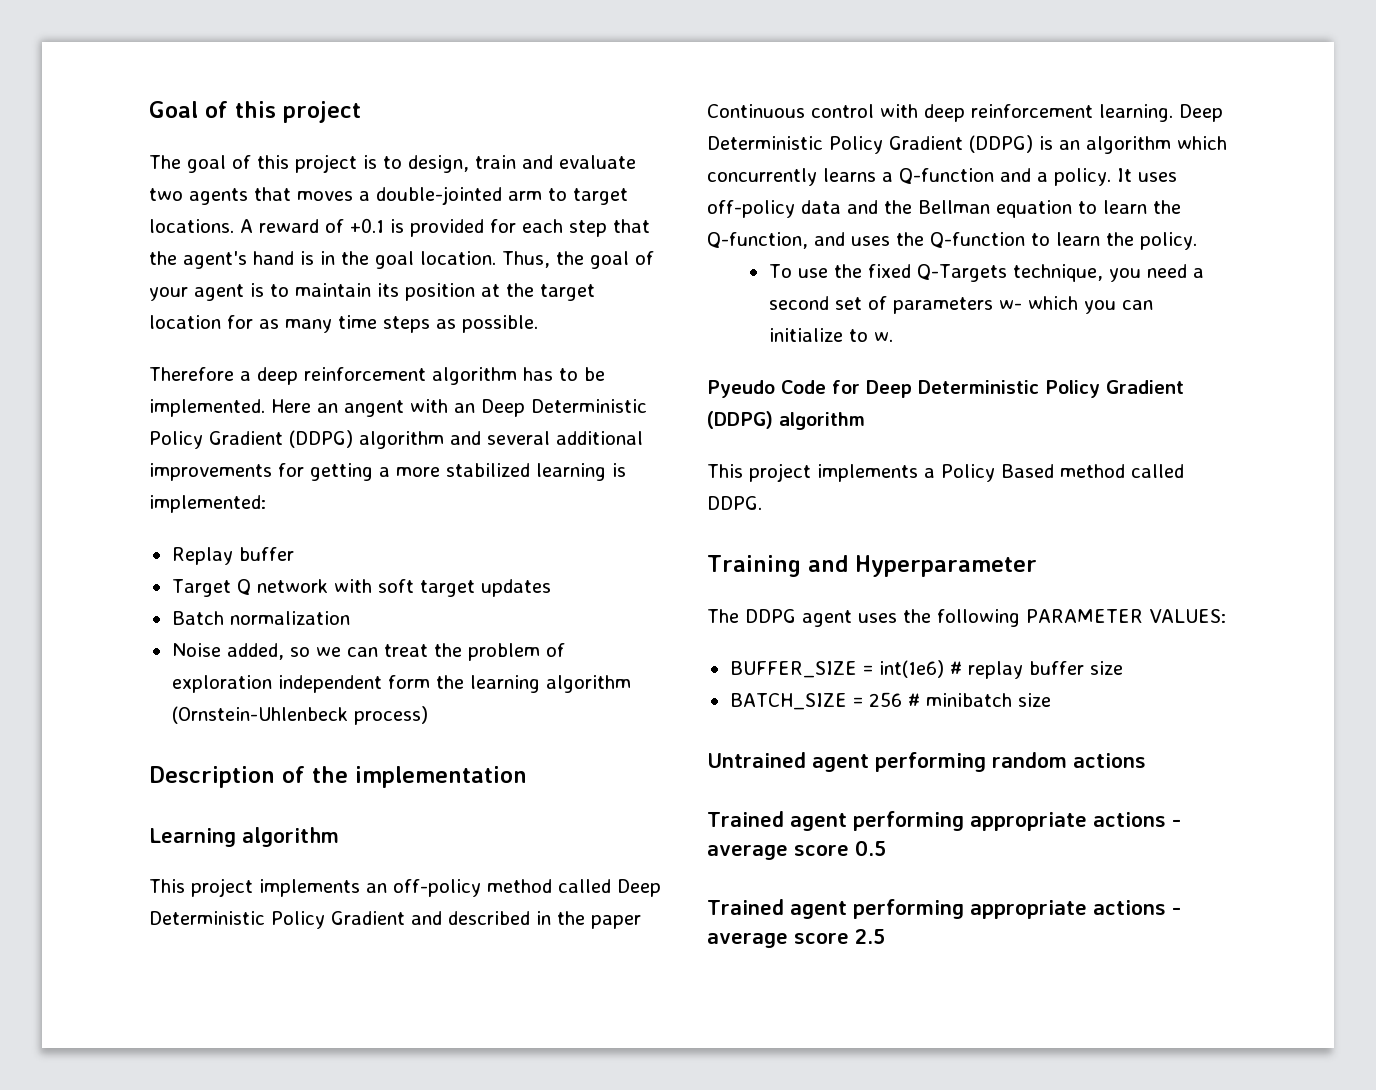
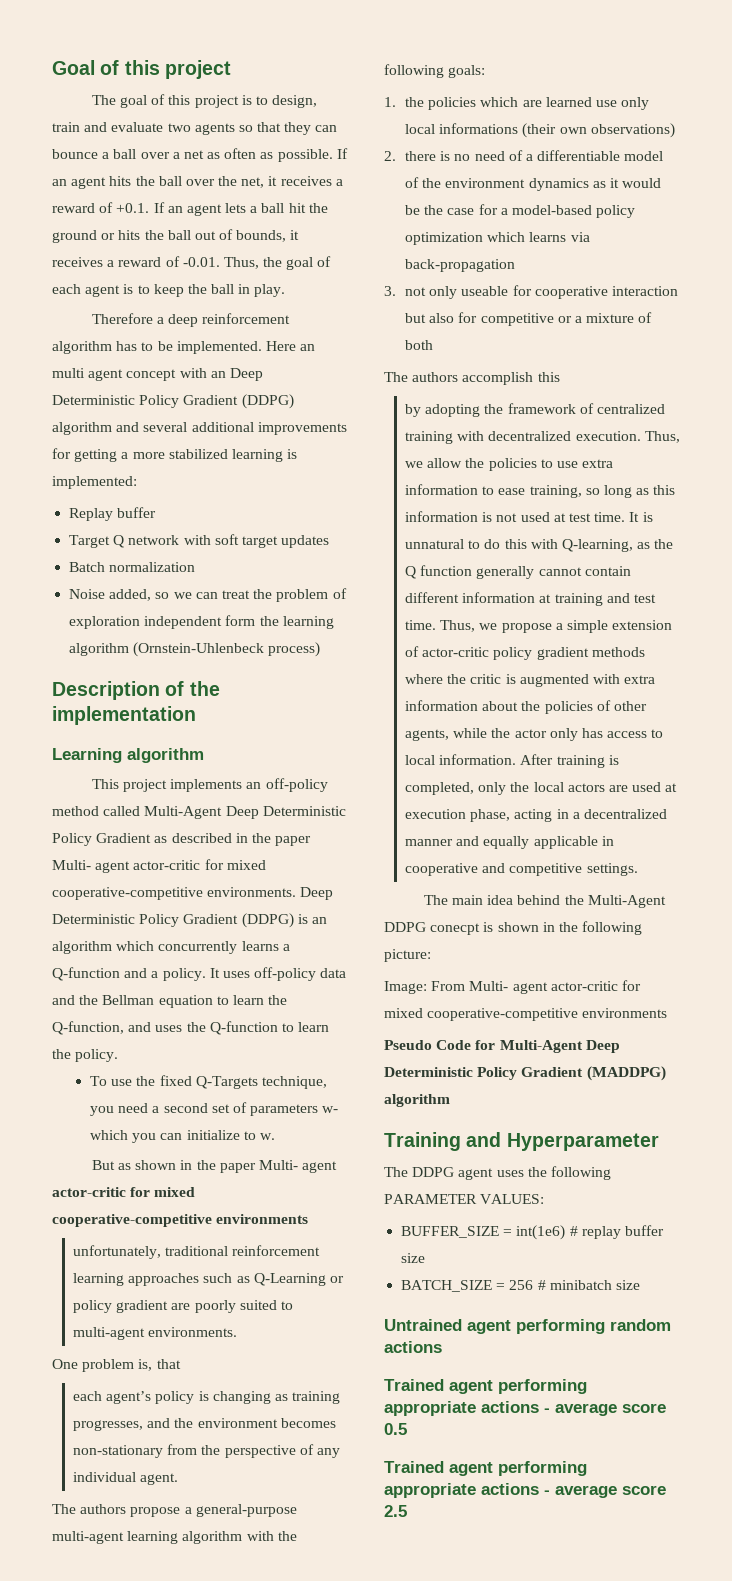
- The goal of this project is to design, train and evaluate two agents that moves a double-jointed arm to target locations. A reward of +0.1 is provided for each step that the agent's hand is in the goal location. Thus, the goal of your agent is to maintain its position at the target location for as many time steps as possible.
+ The goal of this project is to design, train and evaluate two agents so that they can bounce a ball over a net as often as possible. If an agent hits the ball over the net, it receives a reward of +0.1. If an agent lets a ball hit the ground or hits the ball out of bounds, it receives a reward of -0.01. Thus, the goal of each agent is to keep the ball in play.
- Here an angent with an Deep Deterministic Policy Gradient (DDPG) algorithm and several additional improvements for getting a more stabilized learning is implemented:
+ Here an multi agent concept with an Deep Deterministic Policy Gradient (DDPG) algorithm and several additional improvements for getting a more stabilized learning is implemented:
- This project implements an off-policy method called Deep Deterministic Policy Gradient and described in the paper Continuous control with deep reinforcement learning.
+ This project implements an off-policy method called Multi-Agent Deep Deterministic Policy Gradient as described in the paper Multi- agent actor-critic for mixed cooperative-competitive environments.
- Pyeudo Code for Deep Deterministic Policy Gradient (DDPG) algorithm
- This project implements a Policy Based method called DDPG.
+ But as shown in the paper Multi- agent actor-critic for mixed cooperative-competitive environments
+ unfortunately, traditional reinforcement learning approaches such as Q-Learning or policy gradient are poorly suited to multi-agent environments.
+ One problem is, that
+ each agent’s policy is changing as training progresses, and the environment becomes non-stationary from the perspective of any individual agent.
+ The authors propose a general-purpose multi-agent learning algorithm with the following goals:
+ 1. the policies which are learned use only local informations (their own observations)
+ 2. there is no need of a differentiable model of the environment dynamics as it would be the case for a model-based policy optimization which learns via back-propagation
+ 3. not only useable for cooperative interaction but also for competitive or a mixture of both
+ The authors accomplish this
+ by adopting the framework of centralized training with decentralized execution. Thus, we allow the policies to use extra information to ease training, so long as this information is not used at test time. It is unnatural to do this with Q-learning, as the Q function generally cannot contain different information at training and test time. Thus, we propose a simple extension of actor-critic policy gradient methods where the critic is augmented with extra information about the policies of other agents, while the actor only has access to local information. After training is completed, only the local actors are used at execution phase, acting in a decentralized manner and equally applicable in cooperative and competitive settings.
+ The main idea behind the Multi-Agent DDPG conecpt is shown in the following picture:
+ Image: From Multi- agent actor-critic for mixed cooperative-competitive environments
+ Pseudo Code for Multi-Agent Deep Deterministic Policy Gradient (MADDPG) algorithm

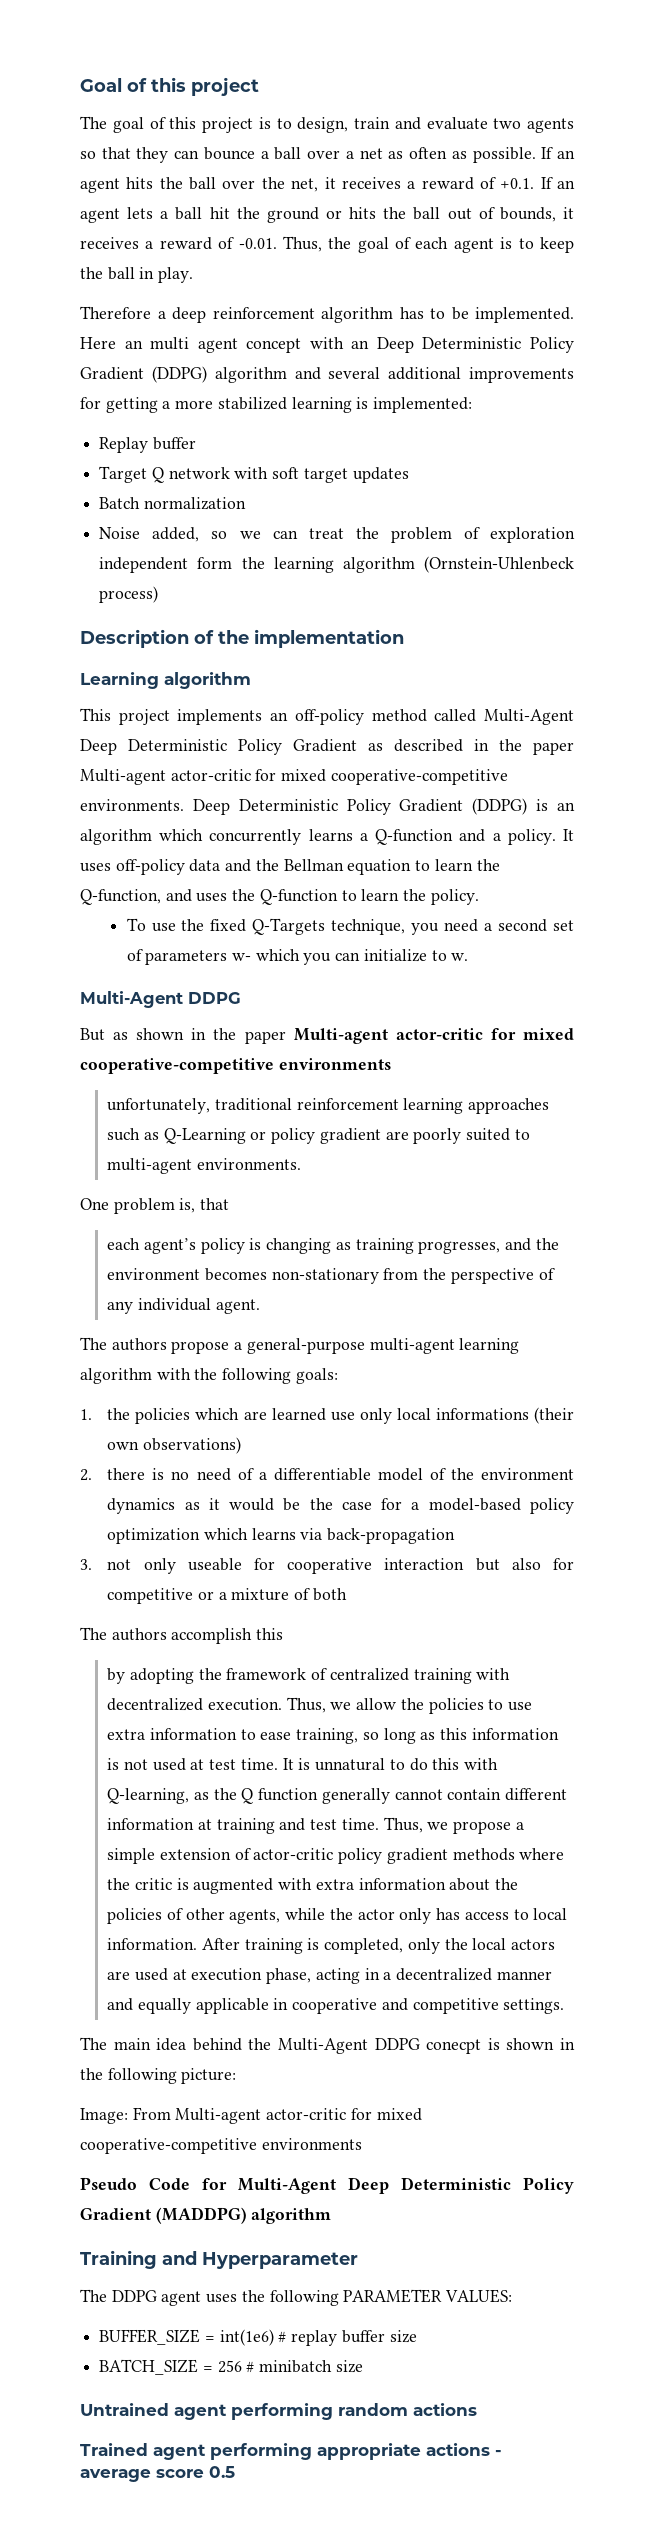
- This project implements an off-policy method called Multi-Agent Deep Deterministic Policy Gradient as described in the paper Multi- agent actor-critic for mixed cooperative-competitive environments.
+ This project implements an off-policy method called Multi-Agent Deep Deterministic Policy Gradient as described in the paper Multi-agent actor-critic for mixed cooperative-competitive environments.
  To use the fixed Q-Targets technique, you need a second set of parameters w- which you can initialize to w.
+ Multi-Agent DDPG
- But as shown in the paper Multi- agent actor-critic for mixed cooperative-competitive environments
+ But as shown in the paper Multi-agent actor-critic for mixed cooperative-competitive environments
- Image: From Multi- agent actor-critic for mixed cooperative-competitive environments
+ Image: From Multi-agent actor-critic for mixed cooperative-competitive environments
- Trained agent performing appropriate actions - average score 2.5

